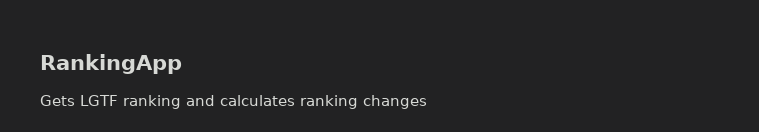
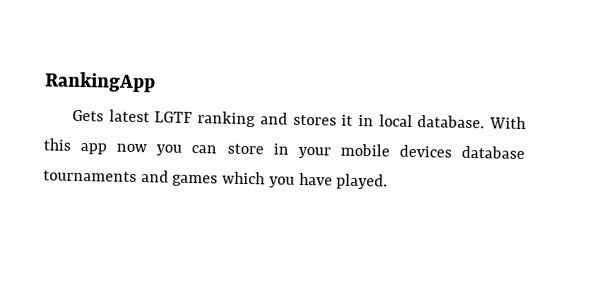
- Gets LGTF ranking and calculates ranking changes
+ Gets latest LGTF ranking and stores it in local database. With this app now you can store in your mobile devices database tournaments and games which you have played.

